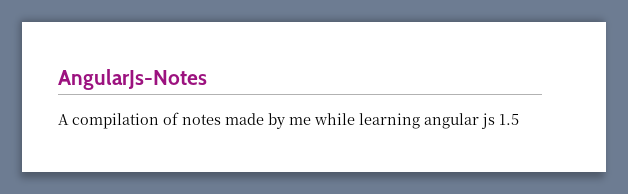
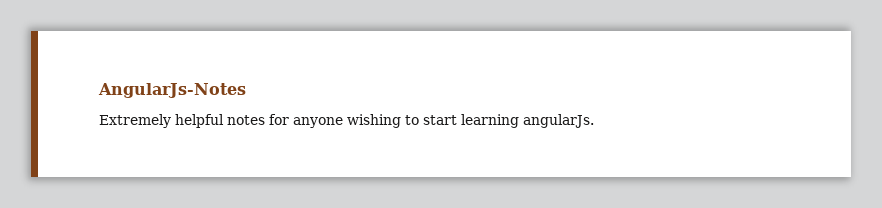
- A compilation of notes made by me while learning angular js 1.5
+ Extremely helpful notes for anyone wishing to start learning angularJs.

